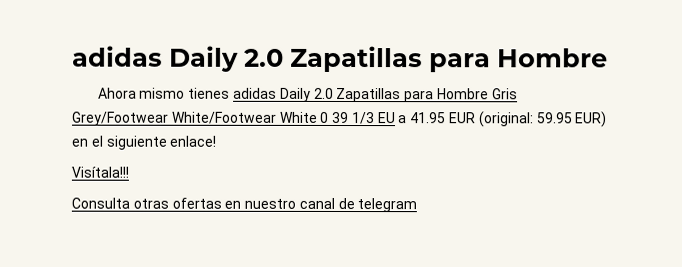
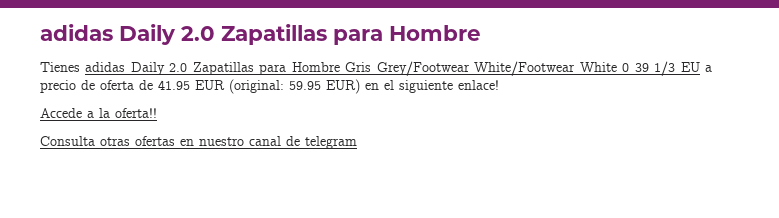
- Ahora mismo tienes adidas Daily 2.0 Zapatillas para Hombre Gris Grey/Footwear White/Footwear White 0 39 1/3 EU a 41.95 EUR (original: 59.95 EUR) en el siguiente enlace!
+ Tienes adidas Daily 2.0 Zapatillas para Hombre Gris Grey/Footwear White/Footwear White 0 39 1/3 EU a precio de oferta de 41.95 EUR (original: 59.95 EUR) en el siguiente enlace!
- Visítala!!!
+ Accede a la oferta!!

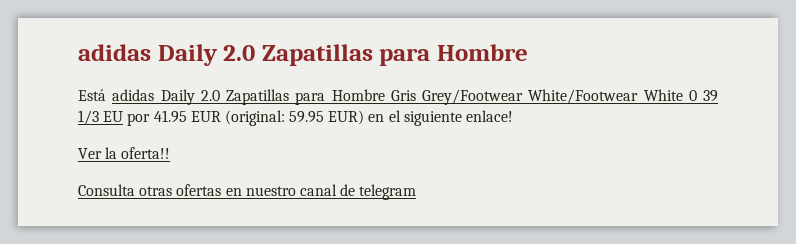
- Tienes adidas Daily 2.0 Zapatillas para Hombre Gris Grey/Footwear White/Footwear White 0 39 1/3 EU a precio de oferta de 41.95 EUR (original: 59.95 EUR) en el siguiente enlace!
+ Está adidas Daily 2.0 Zapatillas para Hombre Gris Grey/Footwear White/Footwear White 0 39 1/3 EU por 41.95 EUR (original: 59.95 EUR) en el siguiente enlace!
- Accede a la oferta!!
+ Ver la oferta!!

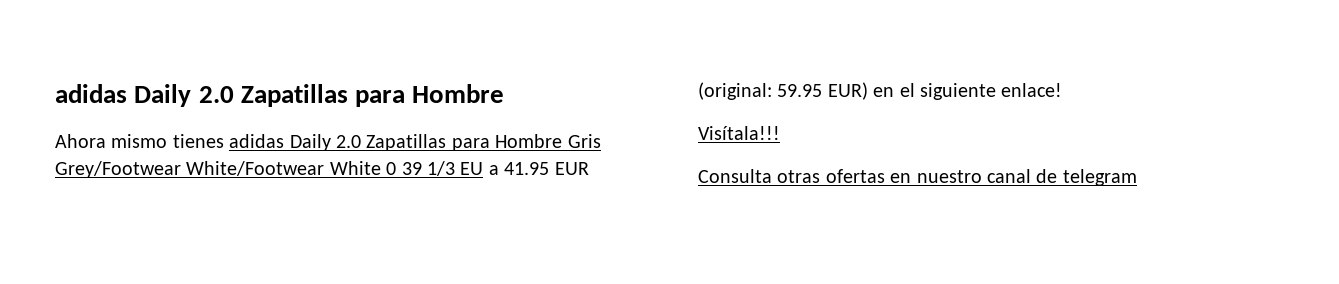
- Está adidas Daily 2.0 Zapatillas para Hombre Gris Grey/Footwear White/Footwear White 0 39 1/3 EU por 41.95 EUR (original: 59.95 EUR) en el siguiente enlace!
+ Ahora mismo tienes adidas Daily 2.0 Zapatillas para Hombre Gris Grey/Footwear White/Footwear White 0 39 1/3 EU a 41.95 EUR (original: 59.95 EUR) en el siguiente enlace!
- Ver la oferta!!
+ Visítala!!!

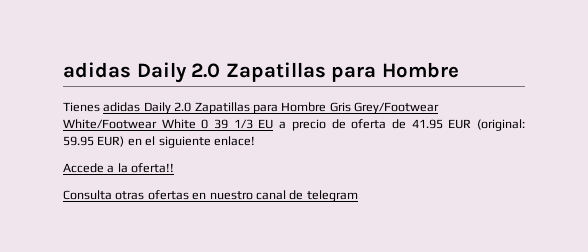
- Ahora mismo tienes adidas Daily 2.0 Zapatillas para Hombre Gris Grey/Footwear White/Footwear White 0 39 1/3 EU a 41.95 EUR (original: 59.95 EUR) en el siguiente enlace!
+ Tienes adidas Daily 2.0 Zapatillas para Hombre Gris Grey/Footwear White/Footwear White 0 39 1/3 EU a precio de oferta de 41.95 EUR (original: 59.95 EUR) en el siguiente enlace!
- Visítala!!!
+ Accede a la oferta!!

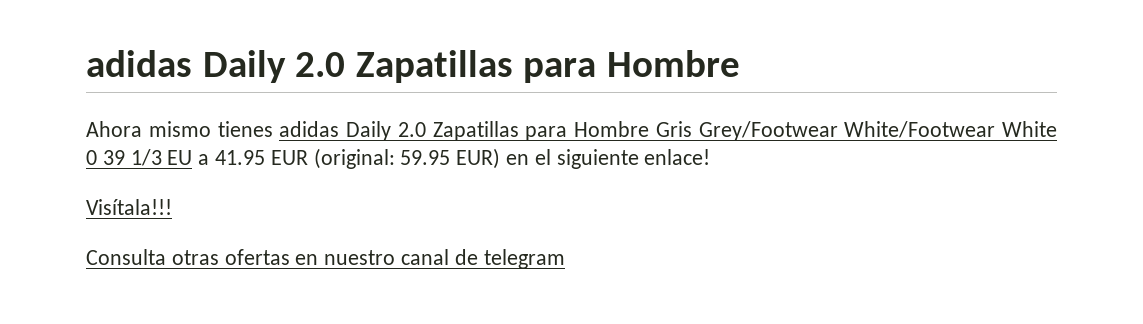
- Tienes adidas Daily 2.0 Zapatillas para Hombre Gris Grey/Footwear White/Footwear White 0 39 1/3 EU a precio de oferta de 41.95 EUR (original: 59.95 EUR) en el siguiente enlace!
+ Ahora mismo tienes adidas Daily 2.0 Zapatillas para Hombre Gris Grey/Footwear White/Footwear White 0 39 1/3 EU a 41.95 EUR (original: 59.95 EUR) en el siguiente enlace!
- Accede a la oferta!!
+ Visítala!!!

